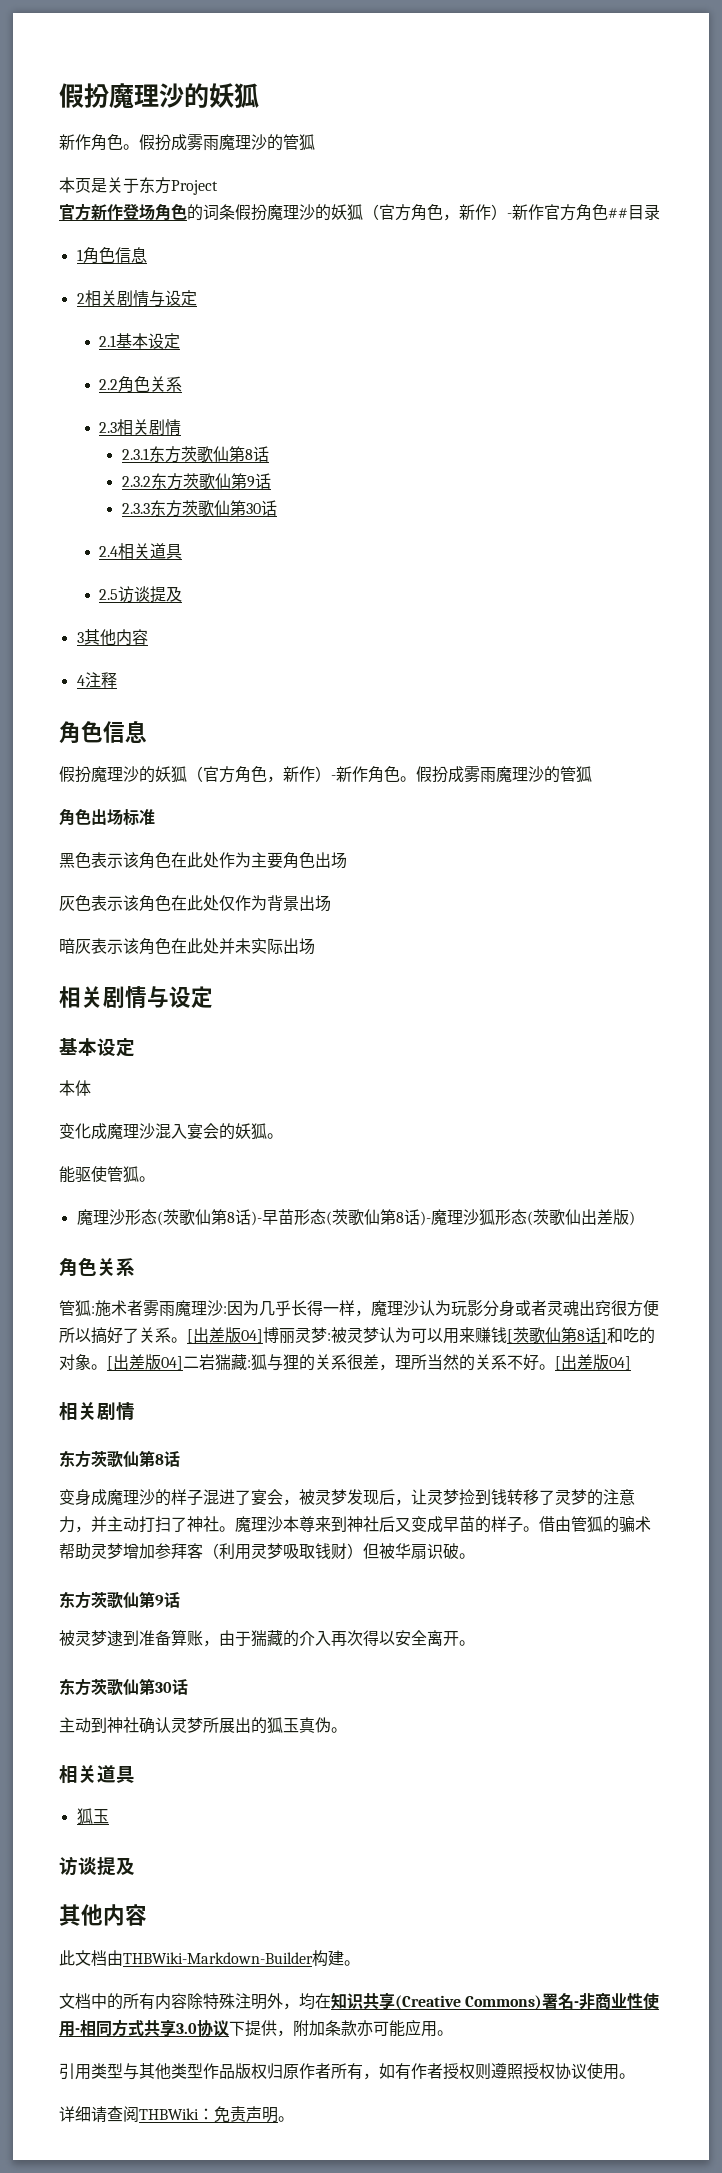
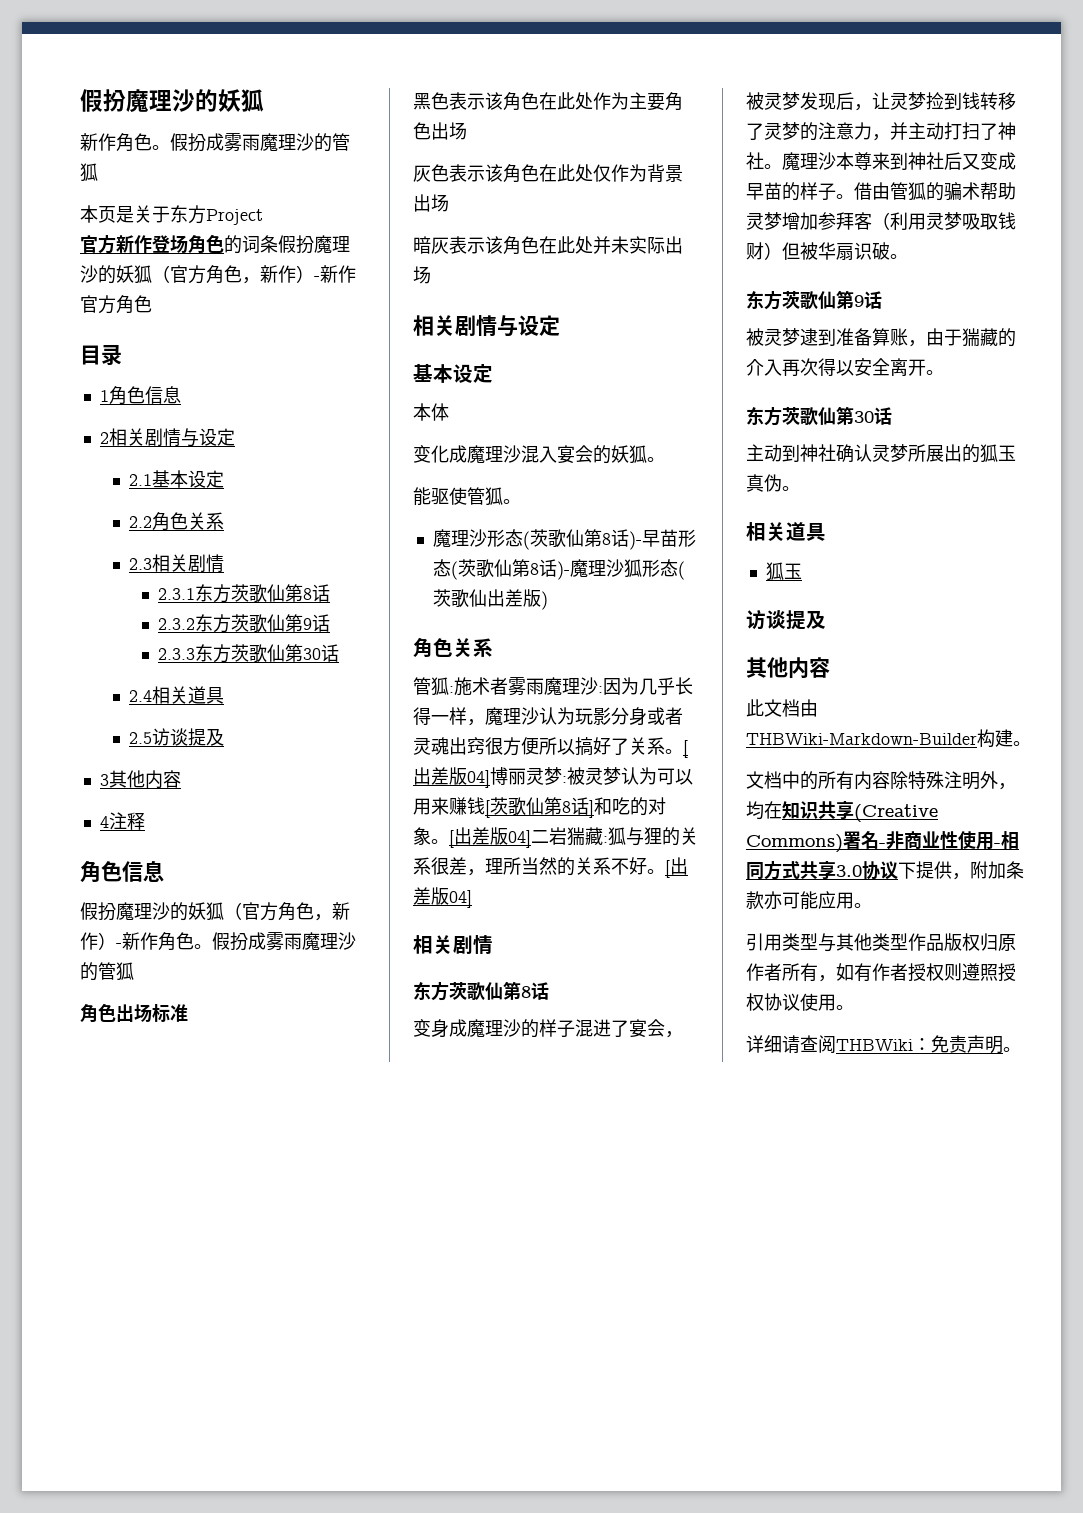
- 官方新作登场角色的词条假扮魔理沙的妖狐（官方角色，新作）-新作官方角色##目录
+ 官方新作登场角色的词条假扮魔理沙的妖狐（官方角色，新作）-新作官方角色
+ 目录

